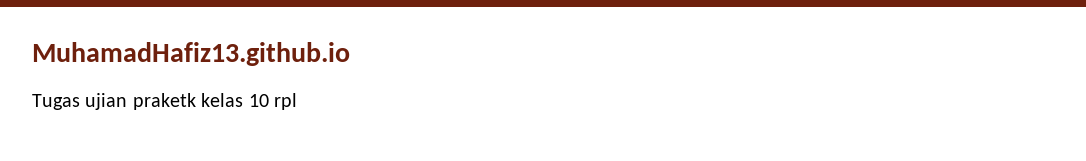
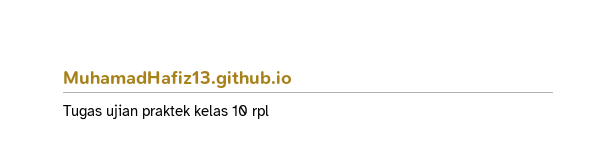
- Tugas ujian praketk kelas 10 rpl
+ Tugas ujian praktek kelas 10 rpl

